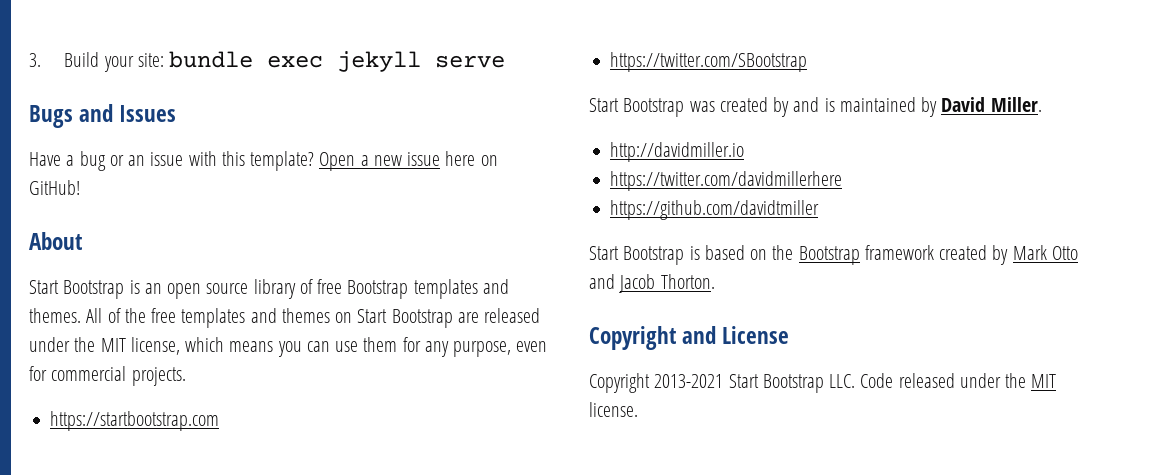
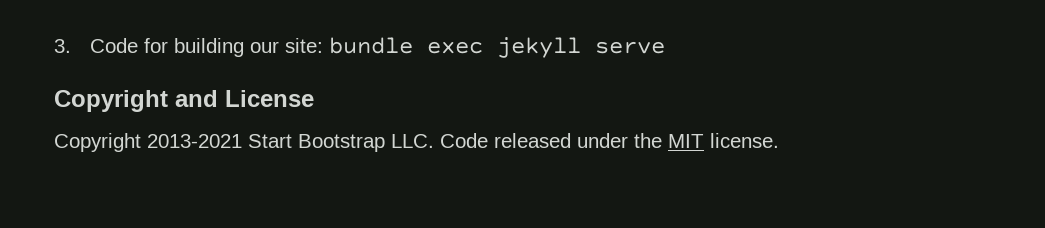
- 3. Build your site: bundle exec jekyll serve
+ 3. Code for building our site: bundle exec jekyll serve
- Bugs and Issues
- Have a bug or an issue with this template? Open a new issue here on GitHub!
- About
- Start Bootstrap is an open source library of free Bootstrap templates and themes. All of the free templates and themes on Start Bootstrap are released under the MIT license, which means you can use them for any purpose, even for commercial projects.
- https://startbootstrap.com
- https://twitter.com/SBootstrap
- Start Bootstrap was created by and is maintained by David Miller.
- http://davidmiller.io
- https://twitter.com/davidmillerhere
- https://github.com/davidtmiller
- Start Bootstrap is based on the Bootstrap framework created by Mark Otto and Jacob Thorton.

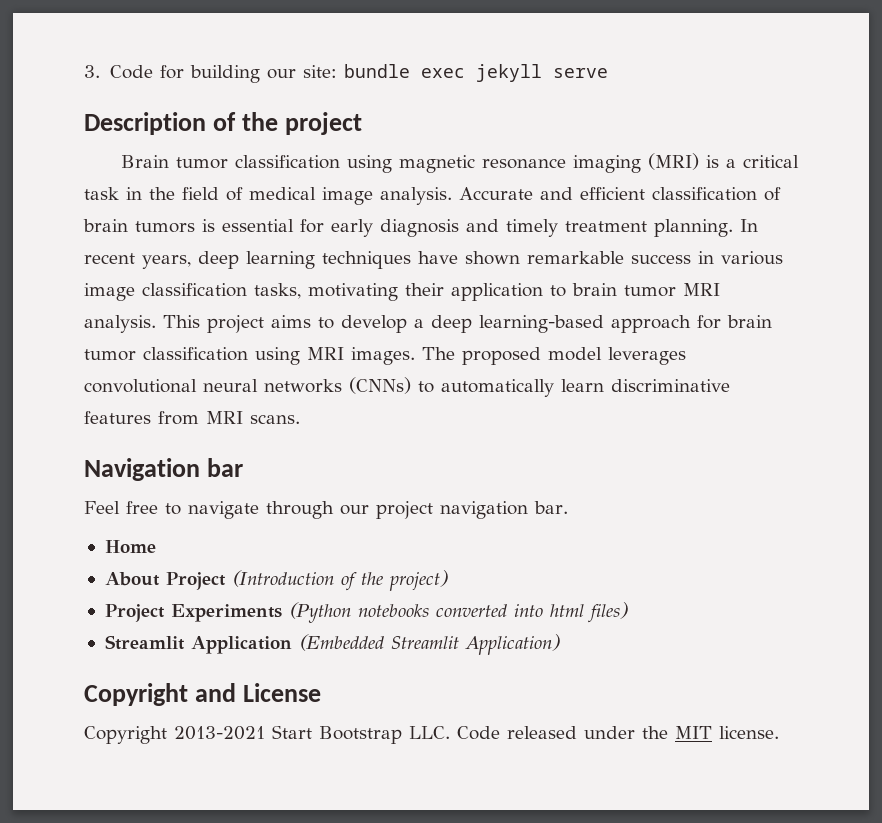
+ Description of the project
+ Brain tumor classification using magnetic resonance imaging (MRI) is a critical task in the field of medical image analysis. Accurate and efficient classification of brain tumors is essential for early diagnosis and timely treatment planning. In recent years, deep learning techniques have shown remarkable success in various image classification tasks, motivating their application to brain tumor MRI analysis. This project aims to develop a deep learning-based approach for brain tumor classification using MRI images. The proposed model leverages convolutional neural networks (CNNs) to automatically learn discriminative features from MRI scans.
+ Navigation bar
+ Feel free to navigate through our project navigation bar.
+ Home
+ About Project (Introduction of the project)
+ Project Experiments (Python notebooks converted into html files)
+ Streamlit Application (Embedded Streamlit Application)

